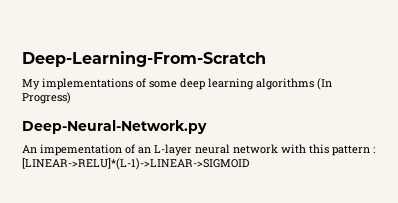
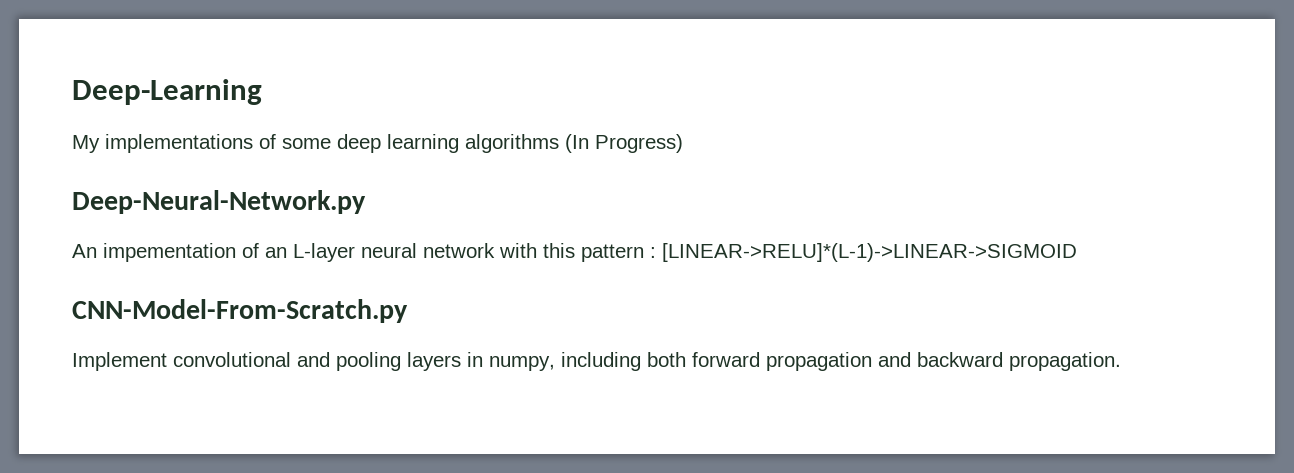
- Deep-Learning-From-Scratch
+ Deep-Learning
+ CNN-Model-From-Scratch.py
+ Implement convolutional and pooling layers in numpy, including both forward propagation and backward propagation.

